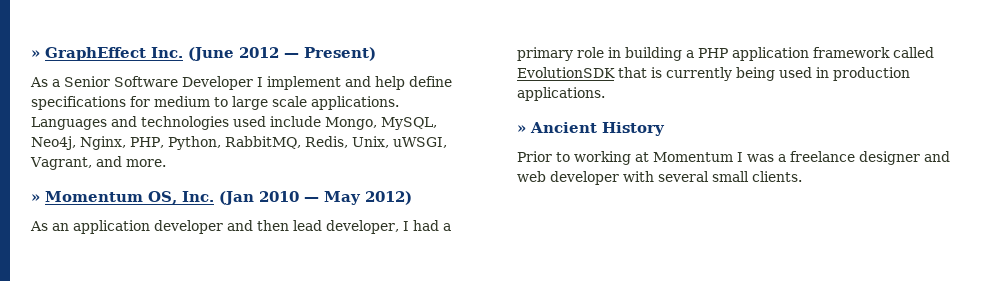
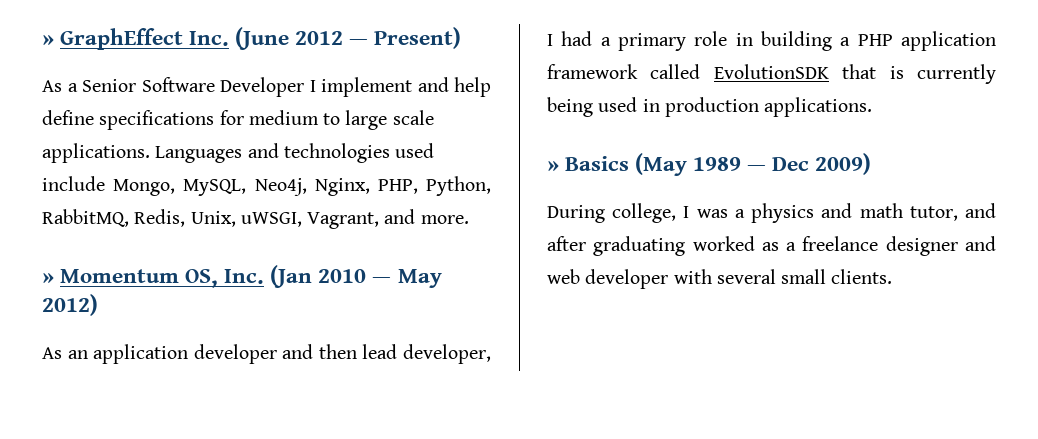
- » Ancient History
- Prior to working at Momentum I was a freelance designer and web developer with several small clients.
+ » Basics (May 1989 — Dec 2009)
+ During college, I was a physics and math tutor, and after graduating worked as a freelance designer and web developer with several small clients.

